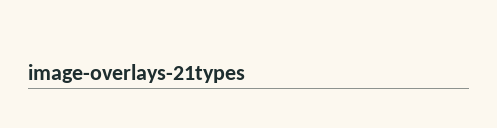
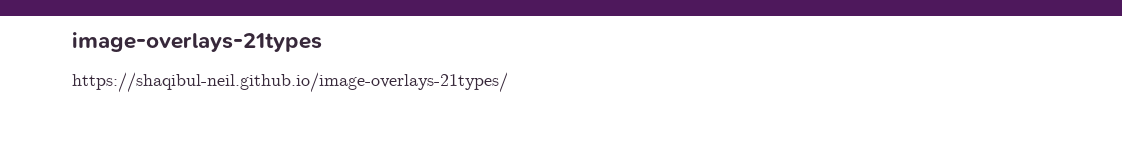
+ https://shaqibul-neil.github.io/image-overlays-21types/

